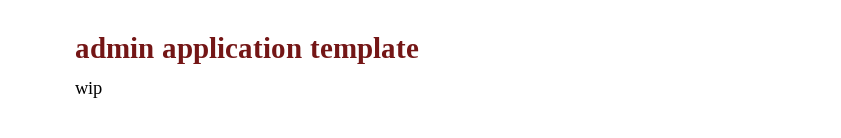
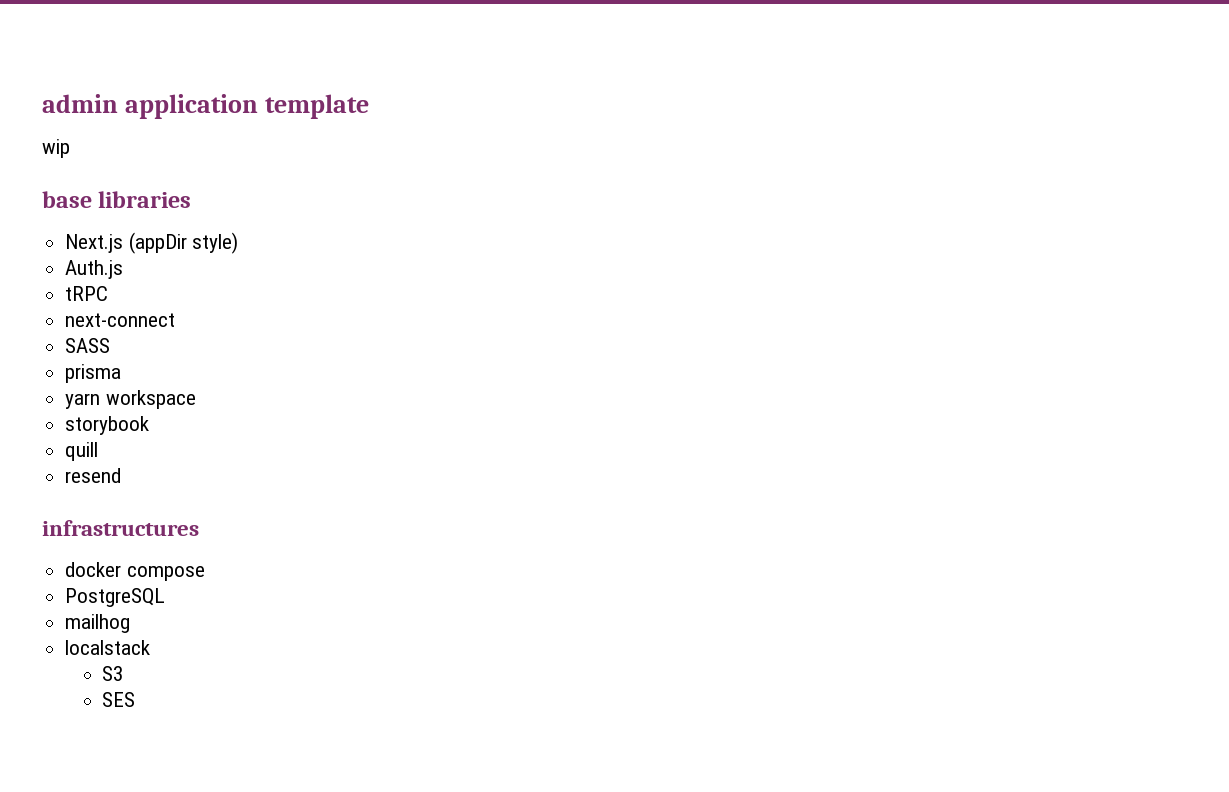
+ base libraries
+ Next.js (appDir style)
+ Auth.js
+ tRPC
+ next-connect
+ SASS
+ prisma
+ yarn workspace
+ storybook
+ quill
+ resend
+ infrastructures
+ docker compose
+ PostgreSQL
+ mailhog
+ localstack
+ S3
+ SES

